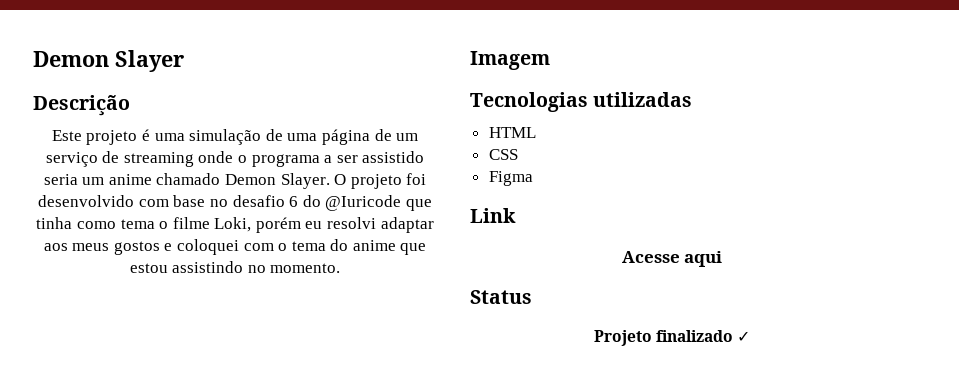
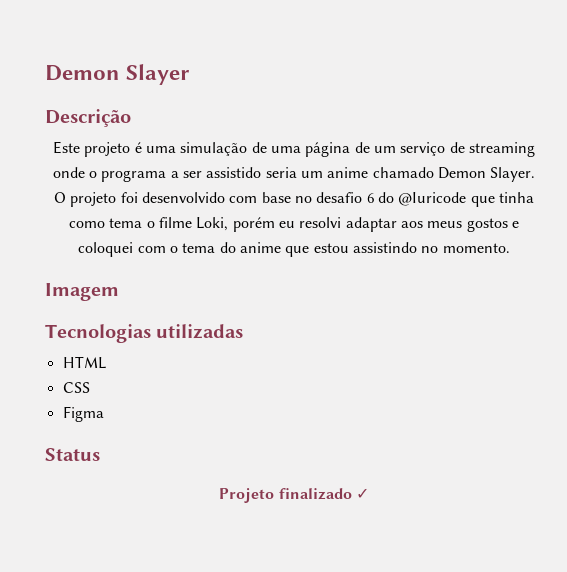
- Link
- Acesse aqui

